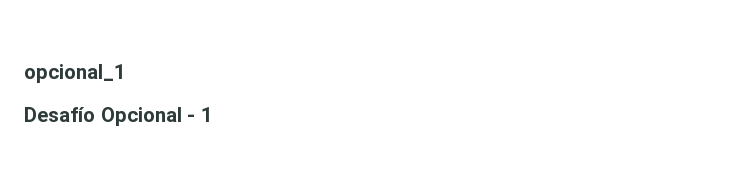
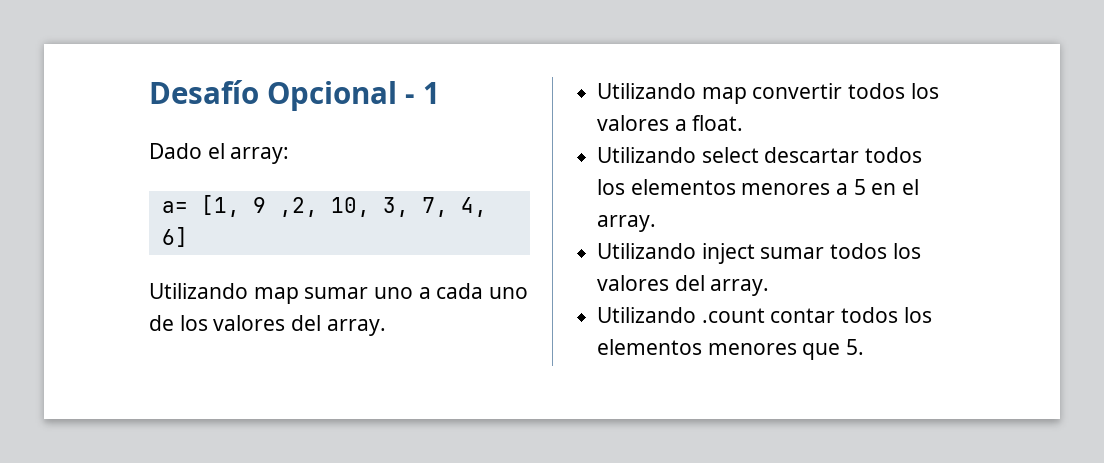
- opcional_1
+ Dado el array:
+ a= [1, 9 ,2, 10, 3, 7, 4, 6]
+ Utilizando map sumar uno a cada uno de los valores del array.
+ Utilizando map convertir todos los valores a float.
+ Utilizando select descartar todos los elementos menores a 5 en el array.
+ Utilizando inject sumar todos los valores del array.
+ Utilizando .count contar todos los elementos menores que 5.

